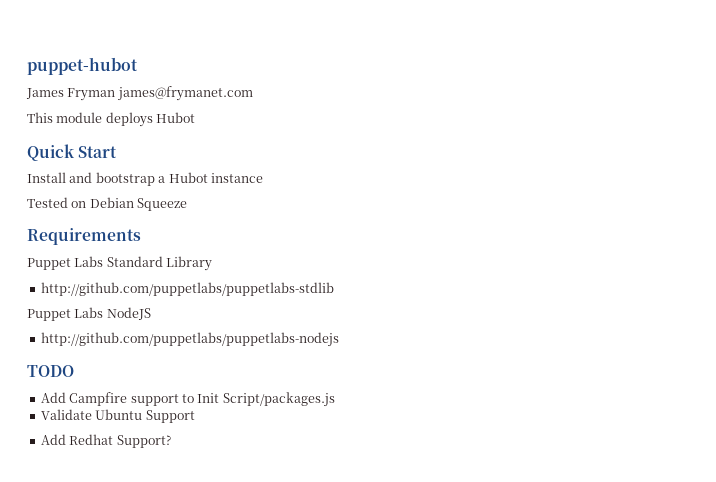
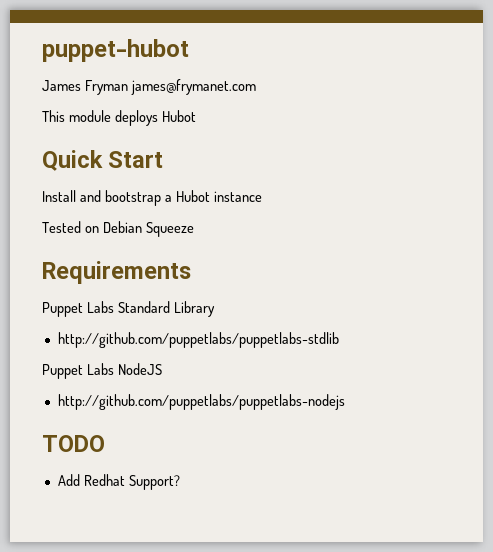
- Add Campfire support to Init Script/packages.js
- Validate Ubuntu Support

